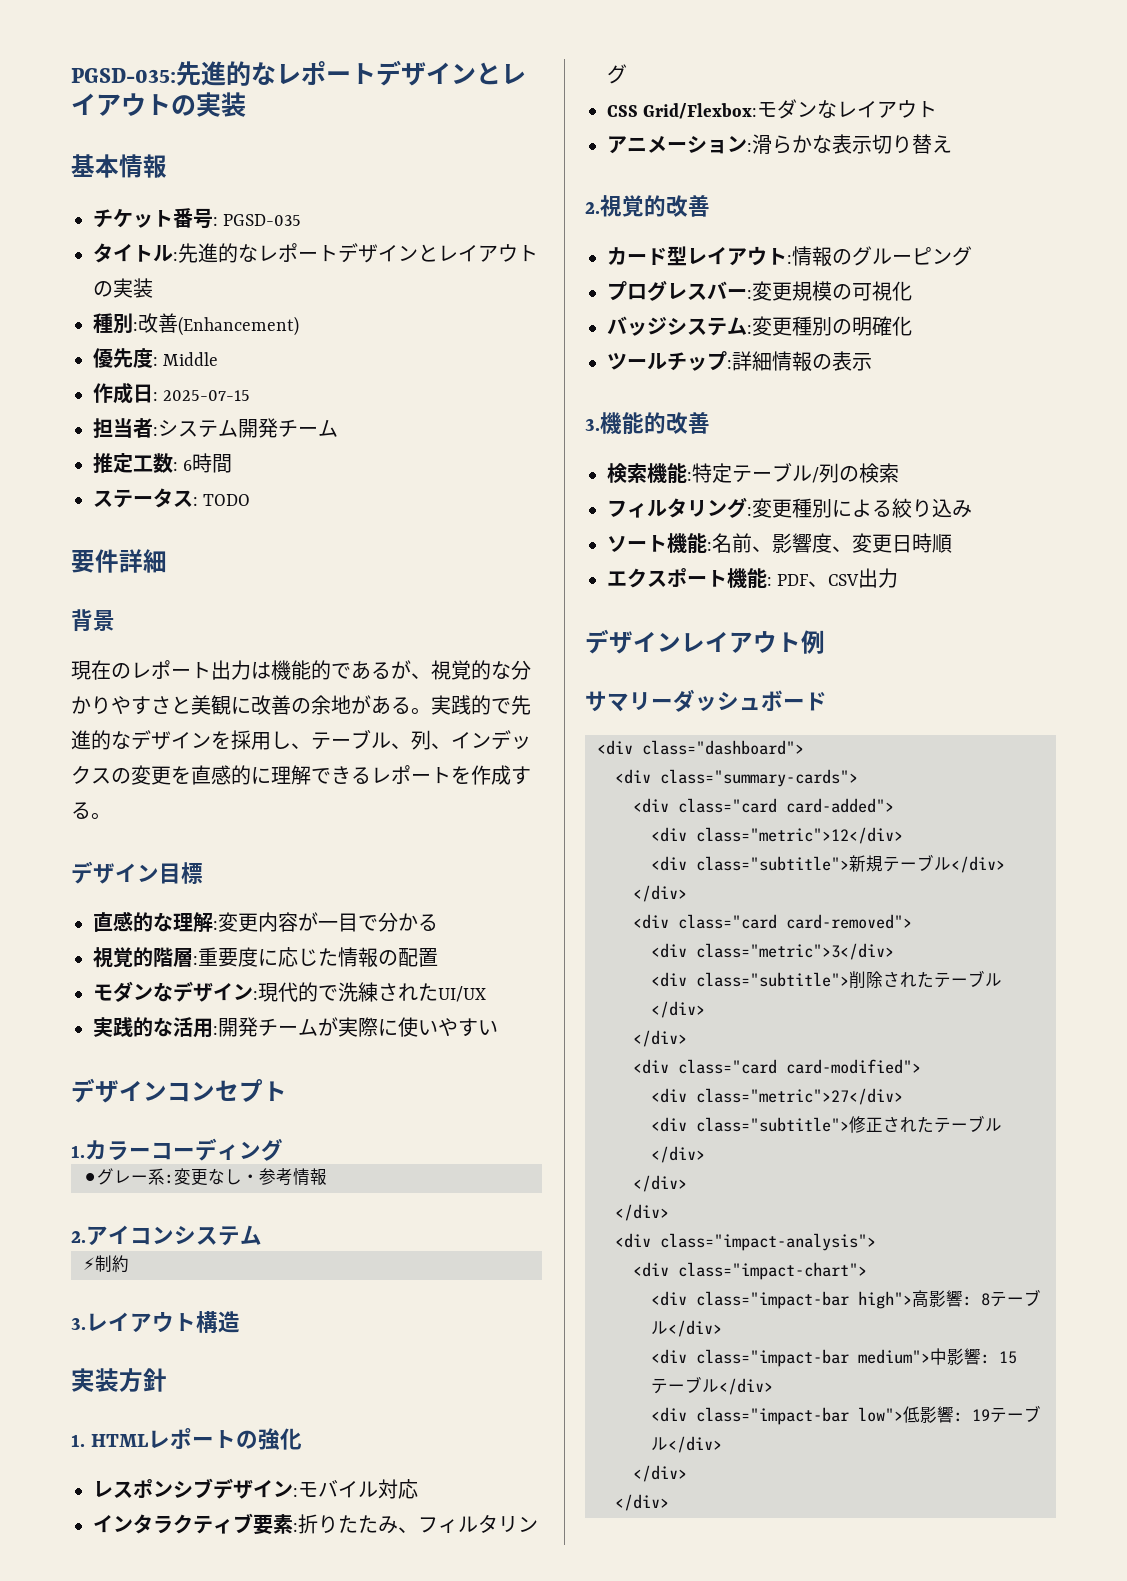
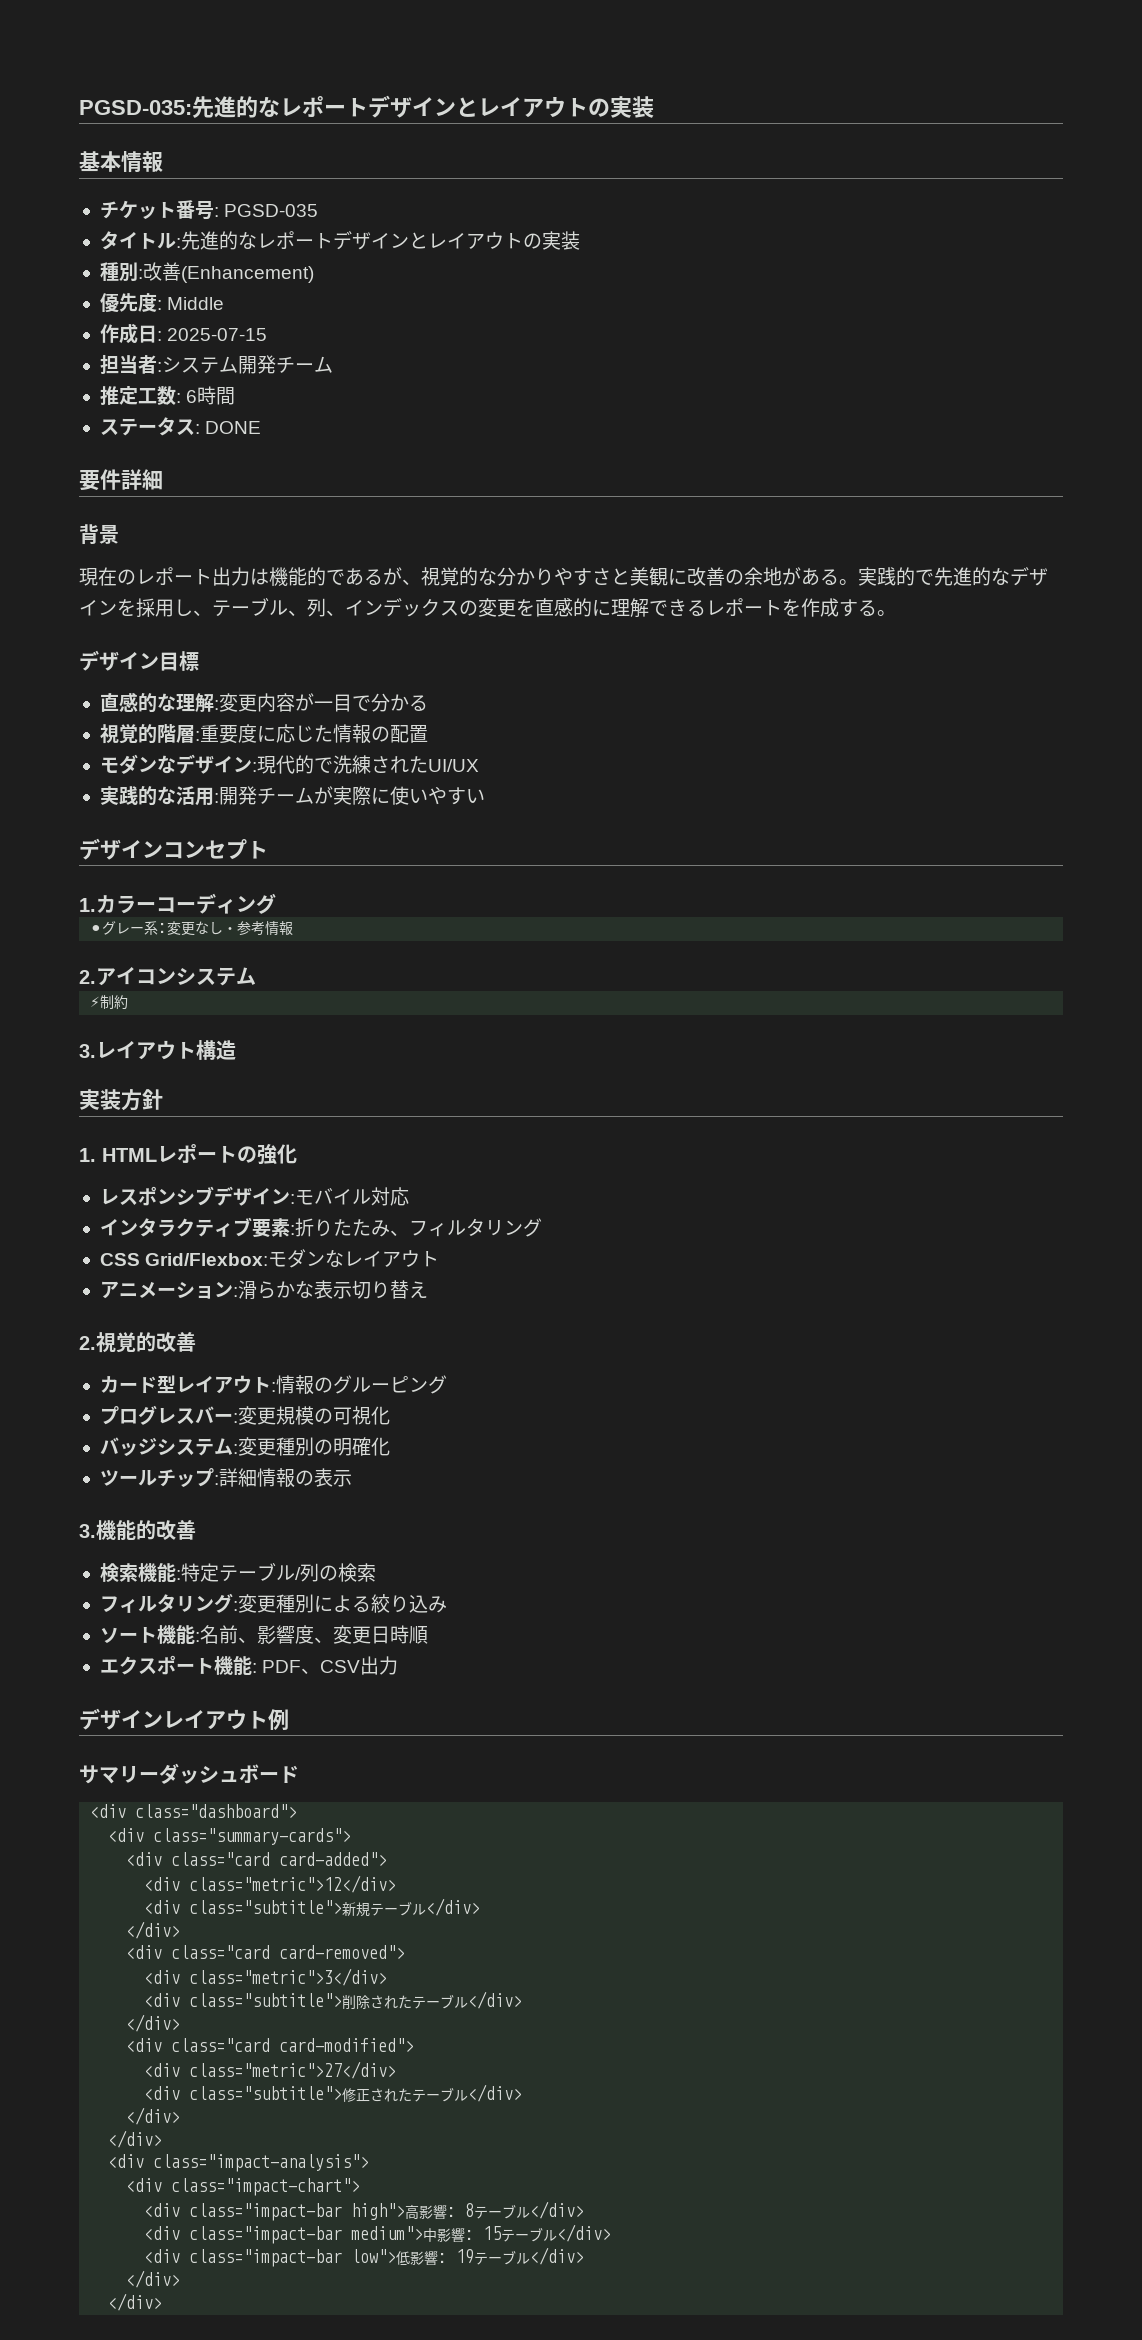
- ステータス: TODO
+ ステータス: DONE

